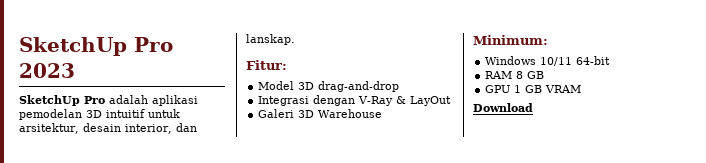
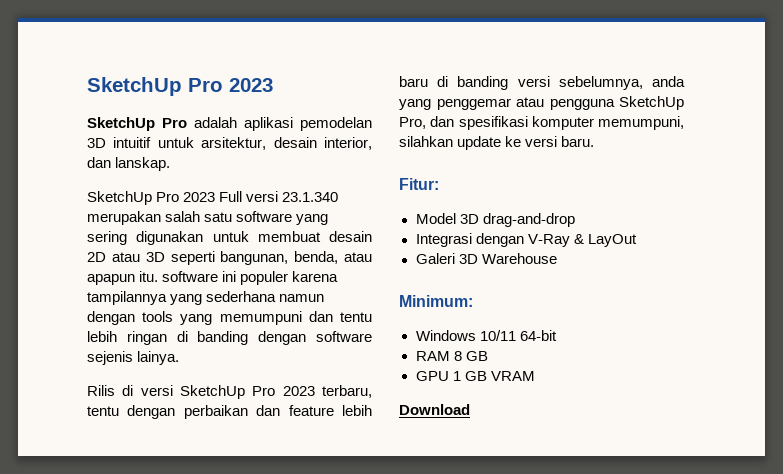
+ SketchUp Pro 2023 Full versi 23.1.340 merupakan salah satu software yang sering digunakan untuk membuat desain 2D atau 3D seperti bangunan, benda, atau apapun itu. software ini populer karena tampilannya yang sederhana namun dengan tools yang memumpuni dan tentu lebih ringan di banding dengan software sejenis lainya.
+ Rilis di versi SketchUp Pro 2023 terbaru, tentu dengan perbaikan dan feature lebih baru di banding versi sebelumnya, anda yang penggemar atau pengguna SketchUp Pro, dan spesifikasi komputer memumpuni, silahkan update ke versi baru.

